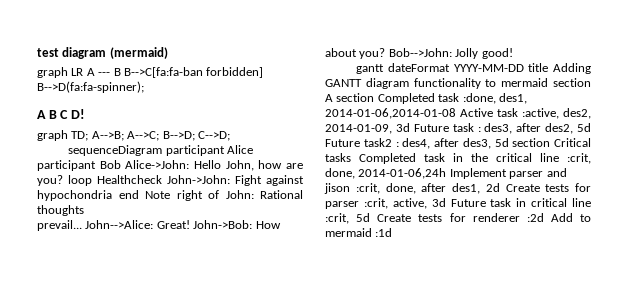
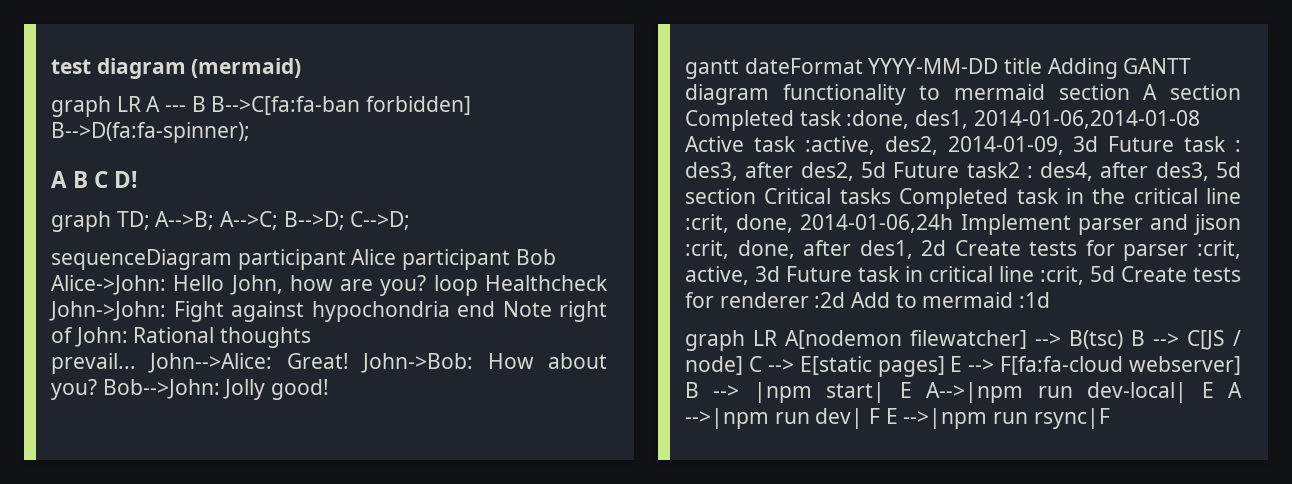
+ graph LR A[nodemon filewatcher] --> B(tsc) B --> C[JS / node] C --> E[static pages] E --> F[fa:fa-cloud webserver] B --> |npm start| E A-->|npm run dev-local| E A -->|npm run dev| F E -->|npm run rsync|F

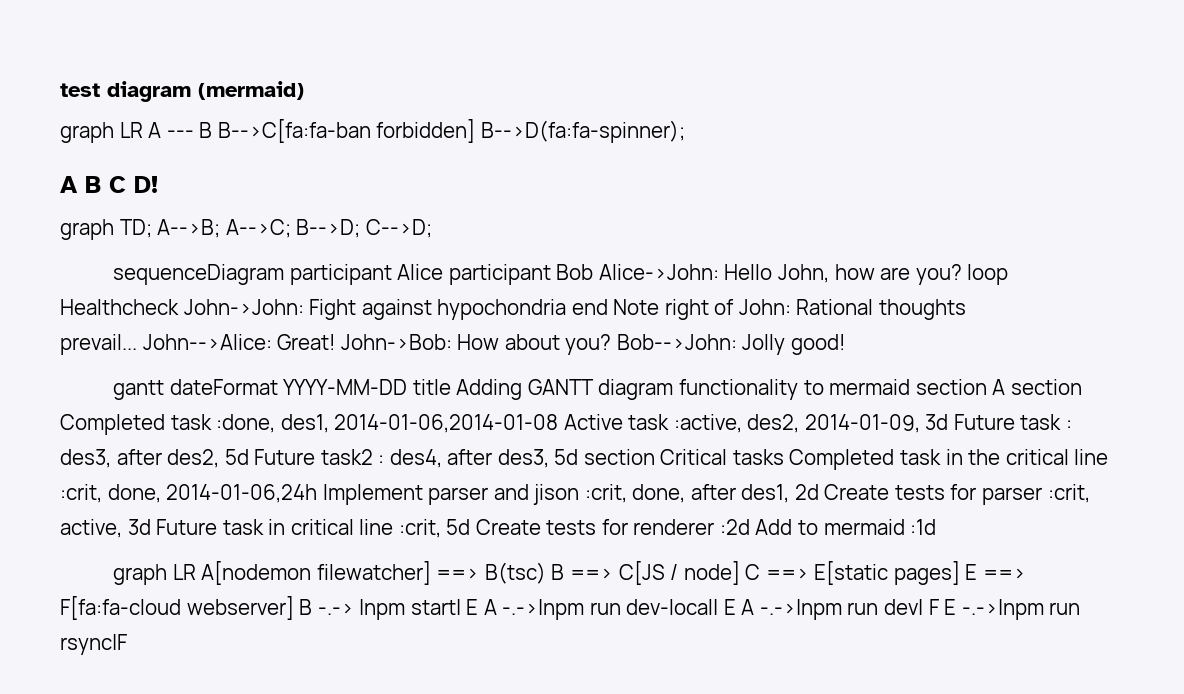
- graph LR A[nodemon filewatcher] --> B(tsc) B --> C[JS / node] C --> E[static pages] E --> F[fa:fa-cloud webserver] B --> |npm start| E A-->|npm run dev-local| E A -->|npm run dev| F E -->|npm run rsync|F
+ graph LR A[nodemon filewatcher] ==> B(tsc) B ==> C[JS / node] C ==> E[static pages] E ==> F[fa:fa-cloud webserver] B -.-> |npm start| E A -.->|npm run dev-local| E A -.->|npm run dev| F E -.->|npm run rsync|F

